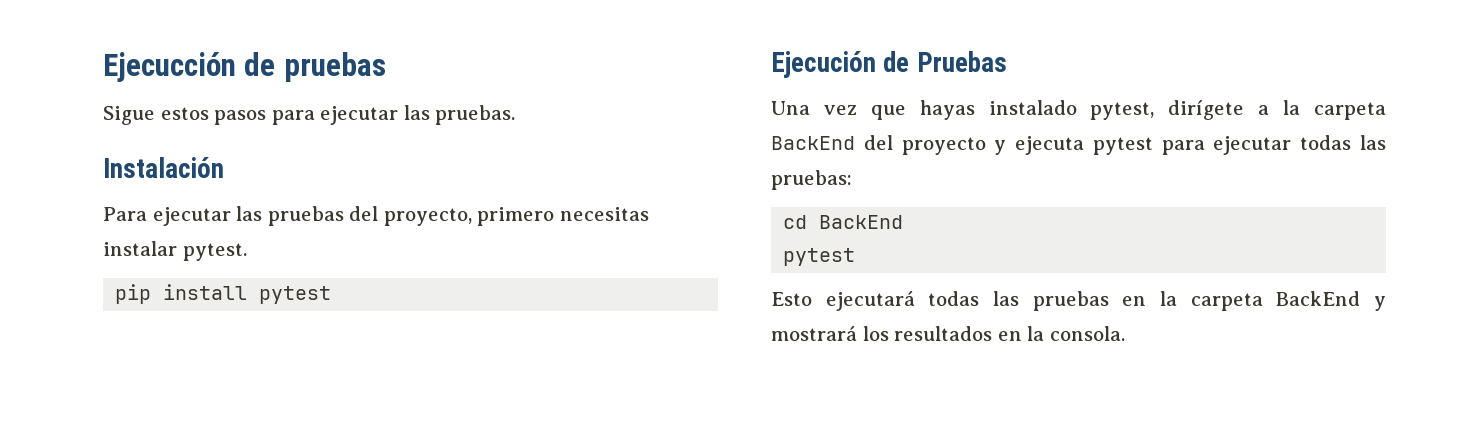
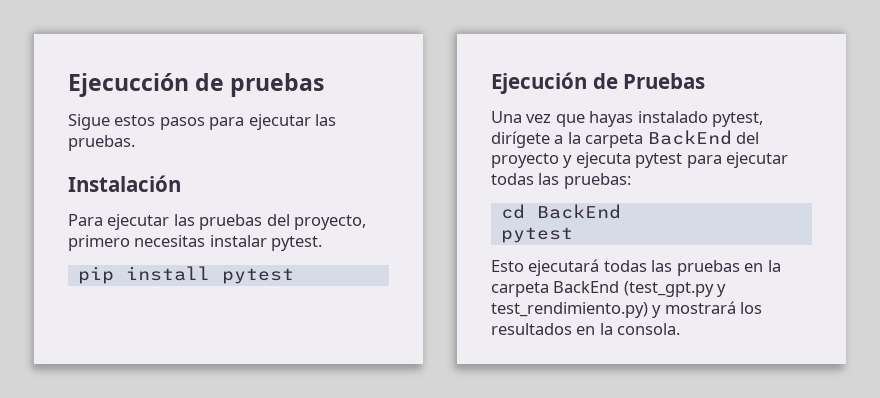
- Esto ejecutará todas las pruebas en la carpeta BackEnd y mostrará los resultados en la consola.
+ Esto ejecutará todas las pruebas en la carpeta BackEnd (test_gpt.py y test_rendimiento.py) y mostrará los resultados en la consola.

